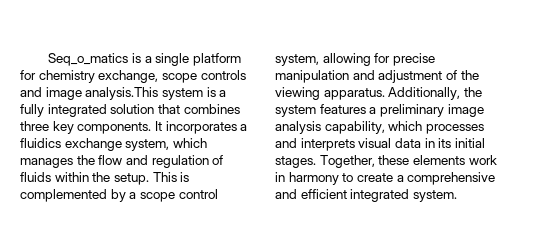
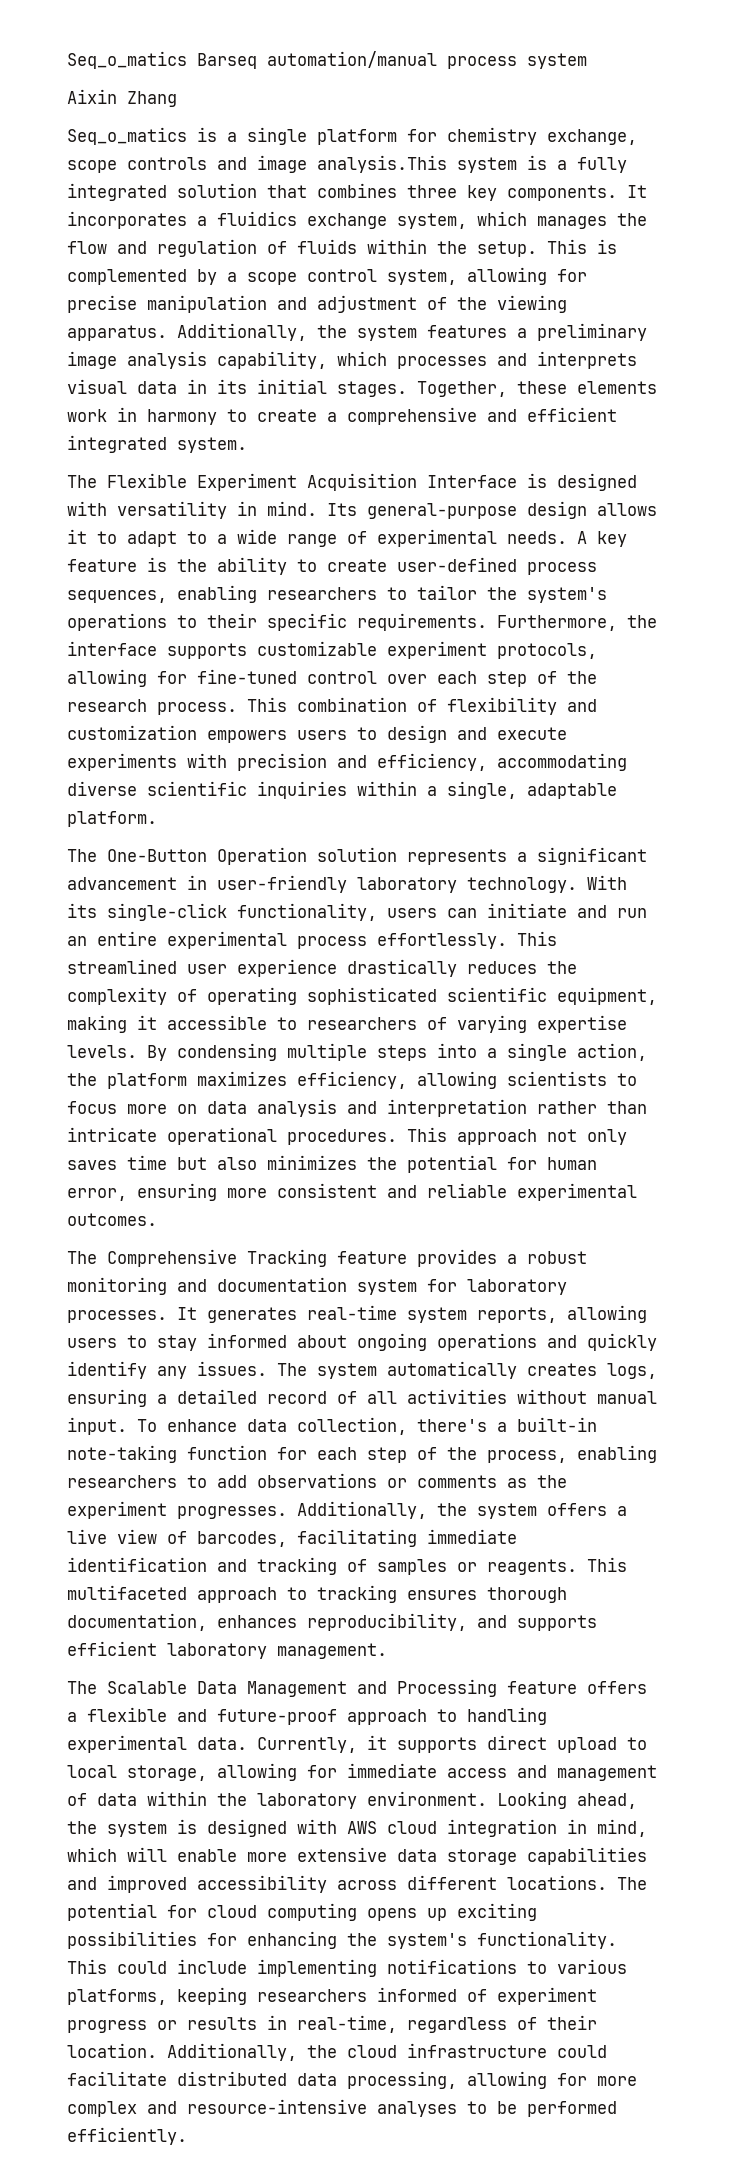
+ Seq_o_matics Barseq automation/manual process system
+ Aixin Zhang
+ The Flexible Experiment Acquisition Interface is designed with versatility in mind. Its general-purpose design allows it to adapt to a wide range of experimental needs. A key feature is the ability to create user-defined process sequences, enabling researchers to tailor the system's operations to their specific requirements. Furthermore, the interface supports customizable experiment protocols, allowing for fine-tuned control over each step of the research process. This combination of flexibility and customization empowers users to design and execute experiments with precision and efficiency, accommodating diverse scientific inquiries within a single, adaptable platform.
+ The One-Button Operation solution represents a significant advancement in user-friendly laboratory technology. With its single-click functionality, users can initiate and run an entire experimental process effortlessly. This streamlined user experience drastically reduces the complexity of operating sophisticated scientific equipment, making it accessible to researchers of varying expertise levels. By condensing multiple steps into a single action, the platform maximizes efficiency, allowing scientists to focus more on data analysis and interpretation rather than intricate operational procedures. This approach not only saves time but also minimizes the potential for human error, ensuring more consistent and reliable experimental outcomes.
+ The Comprehensive Tracking feature provides a robust monitoring and documentation system for laboratory processes. It generates real-time system reports, allowing users to stay informed about ongoing operations and quickly identify any issues. The system automatically creates logs, ensuring a detailed record of all activities without manual input. To enhance data collection, there's a built-in note-taking function for each step of the process, enabling researchers to add observations or comments as the experiment progresses. Additionally, the system offers a live view of barcodes, facilitating immediate identification and tracking of samples or reagents. This multifaceted approach to tracking ensures thorough documentation, enhances reproducibility, and supports efficient laboratory management.
+ The Scalable Data Management and Processing feature offers a flexible and future-proof approach to handling experimental data. Currently, it supports direct upload to local storage, allowing for immediate access and management of data within the laboratory environment. Looking ahead, the system is designed with AWS cloud integration in mind, which will enable more extensive data storage capabilities and improved accessibility across different locations. The potential for cloud computing opens up exciting possibilities for enhancing the system's functionality. This could include implementing notifications to various platforms, keeping researchers informed of experiment progress or results in real-time, regardless of their location. Additionally, the cloud infrastructure could facilitate distributed data processing, allowing for more complex and resource-intensive analyses to be performed efficiently.

